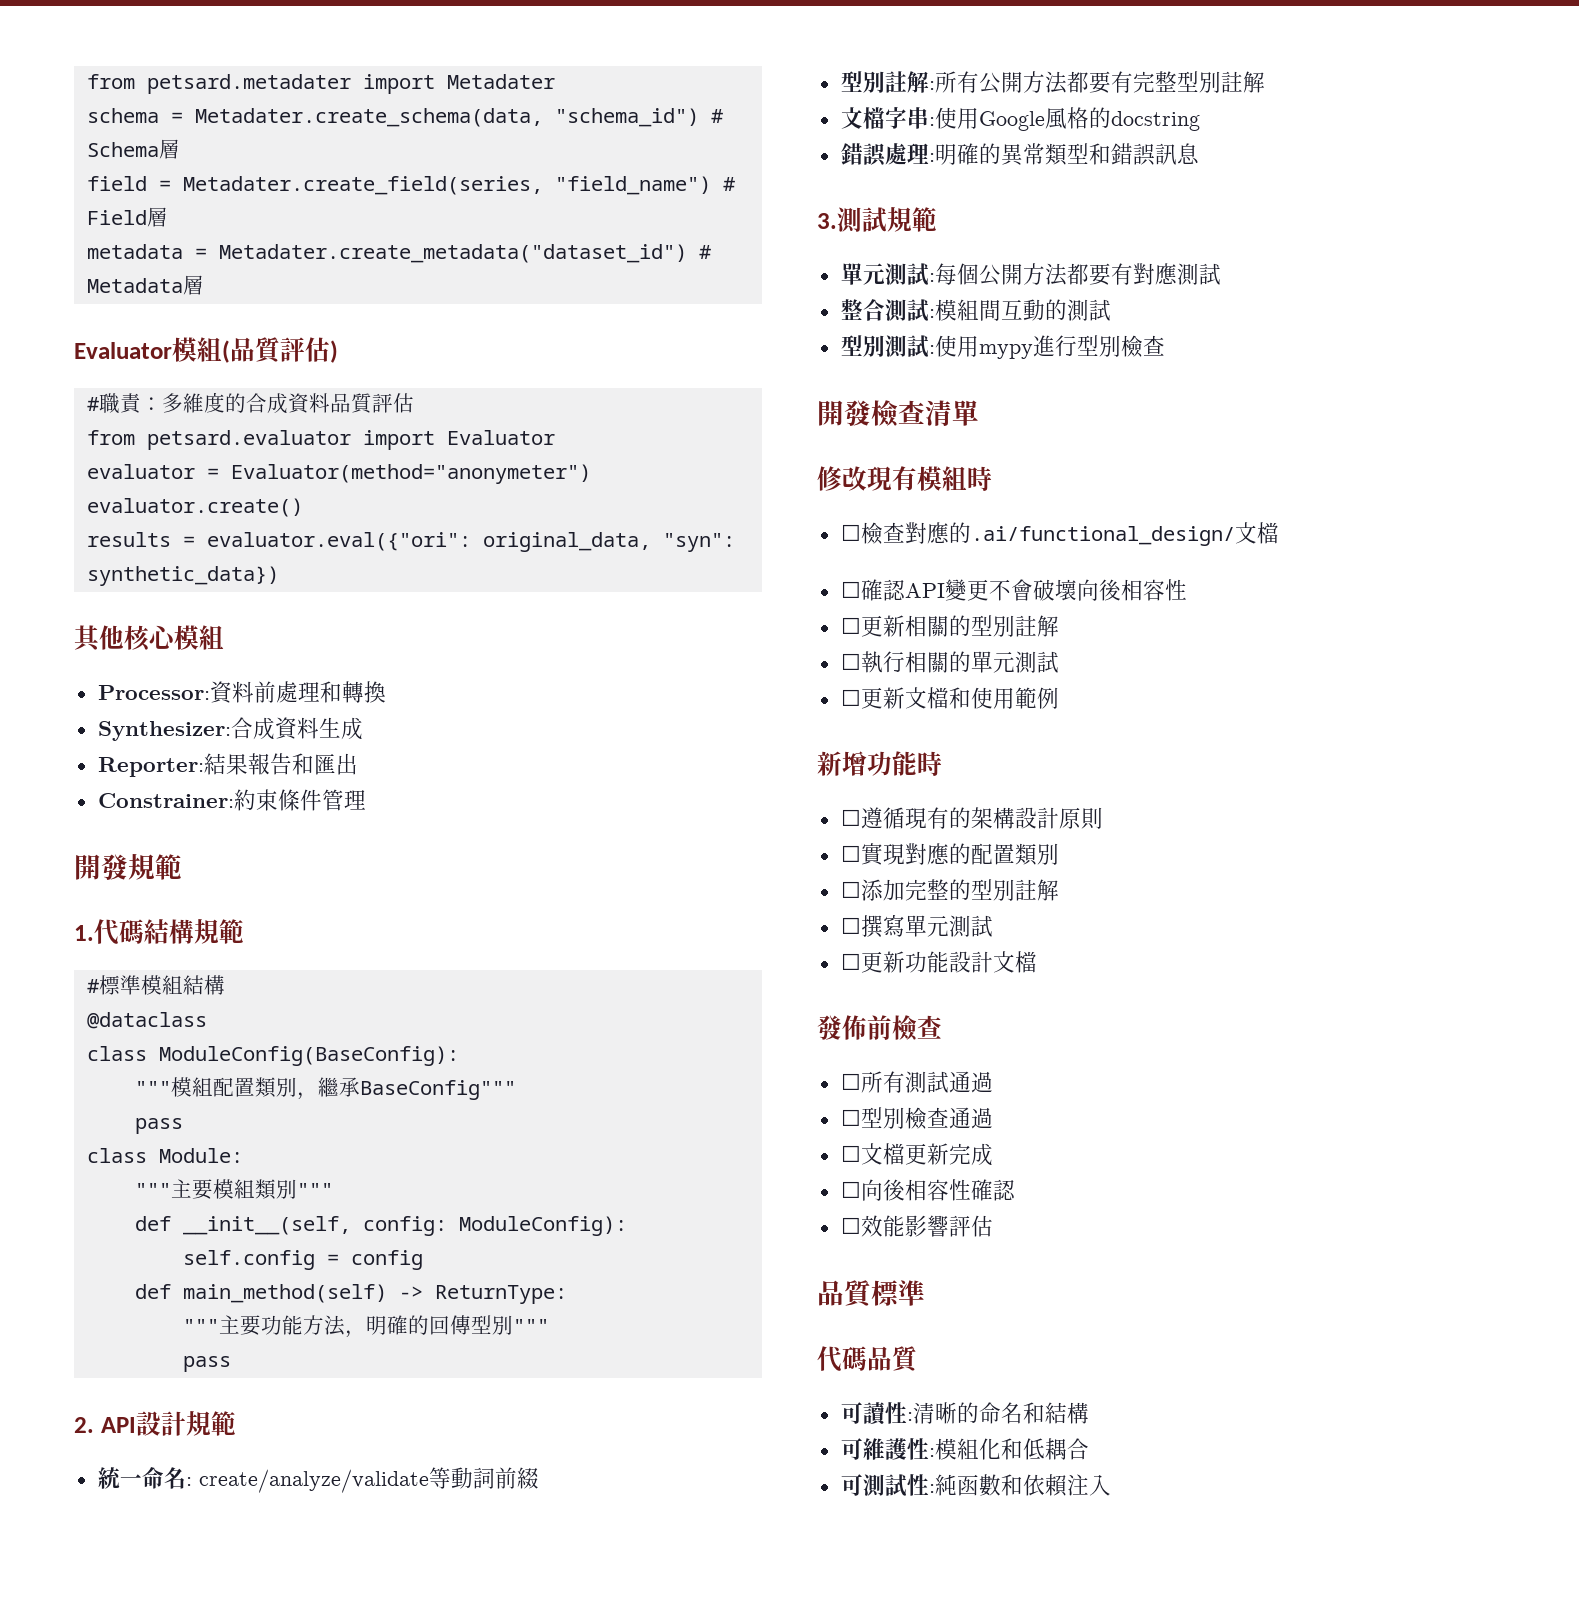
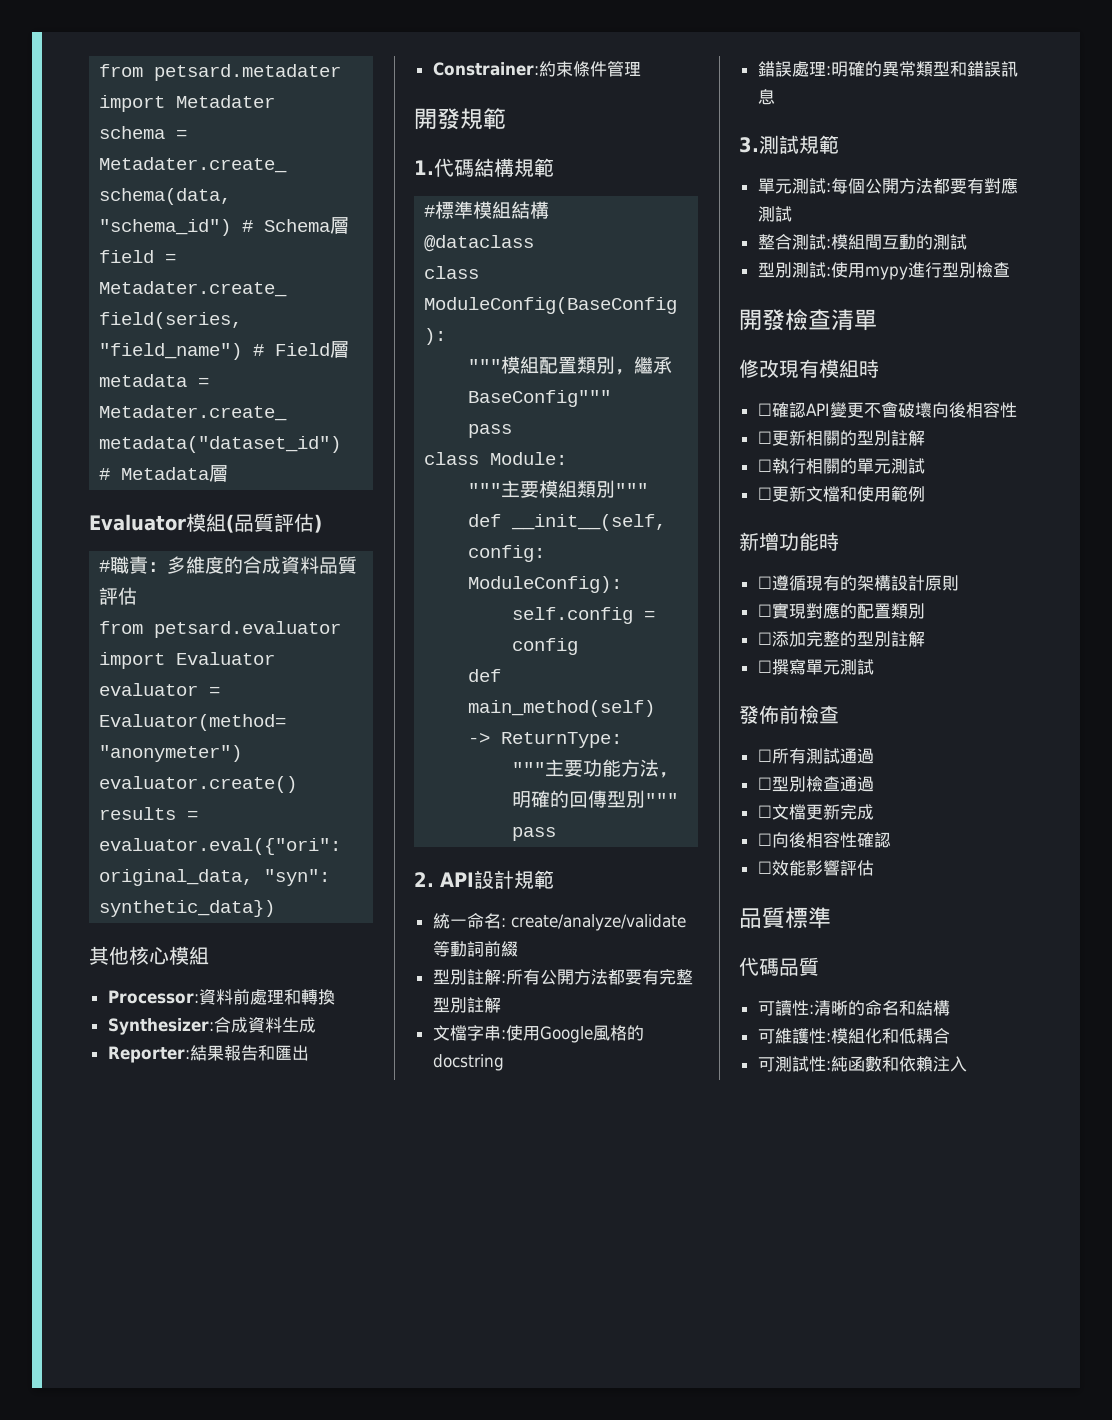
- ☐檢查對應的.ai/functional_design/文檔
- ☐更新功能設計文檔

